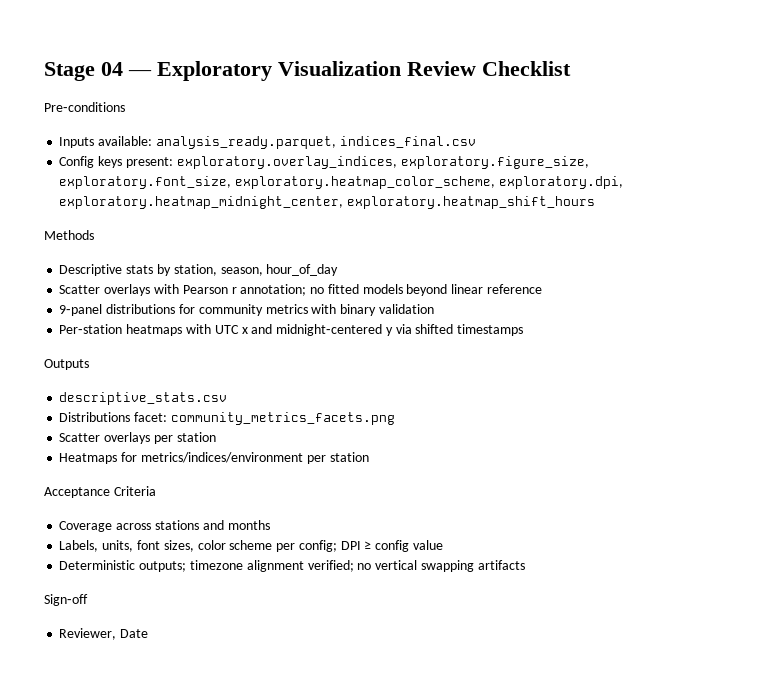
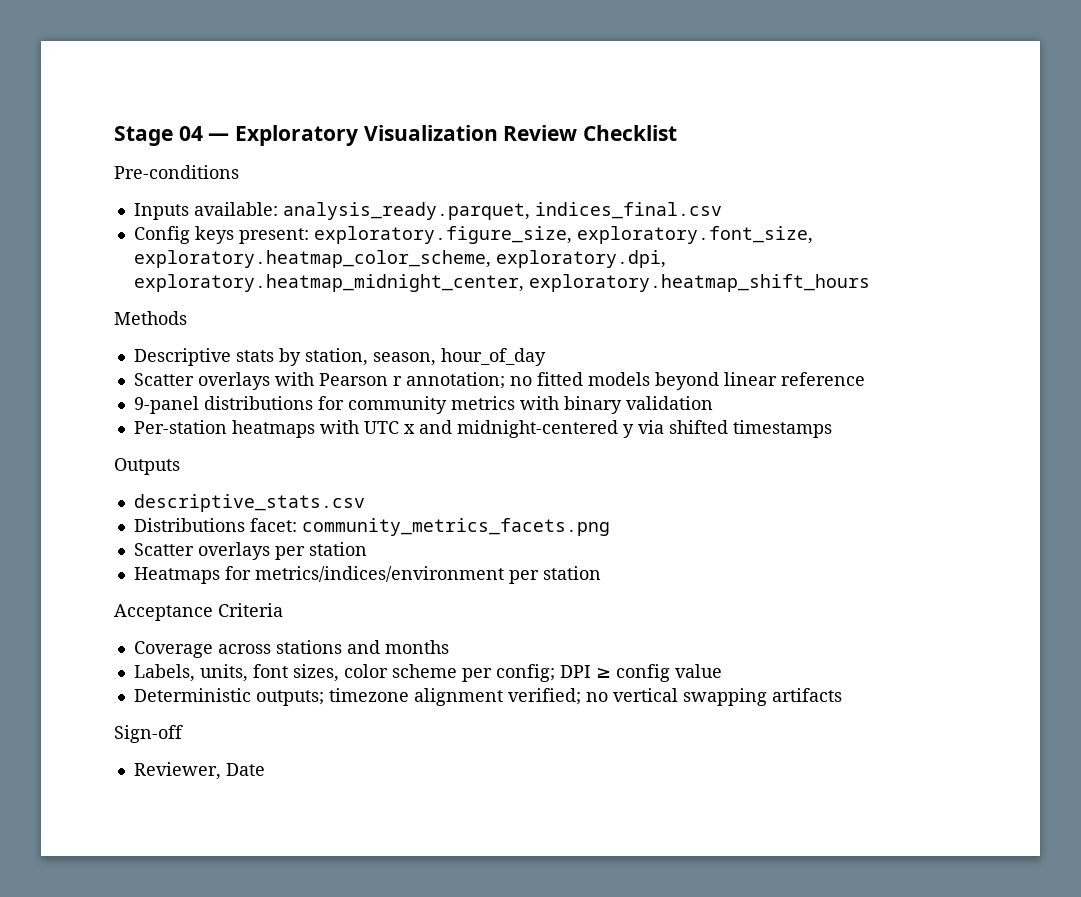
- Config keys present: exploratory.overlay_indices, exploratory.figure_size, exploratory.font_size, exploratory.heatmap_color_scheme, exploratory.dpi, exploratory.heatmap_midnight_center, exploratory.heatmap_shift_hours
+ Config keys present: exploratory.figure_size, exploratory.font_size, exploratory.heatmap_color_scheme, exploratory.dpi, exploratory.heatmap_midnight_center, exploratory.heatmap_shift_hours

